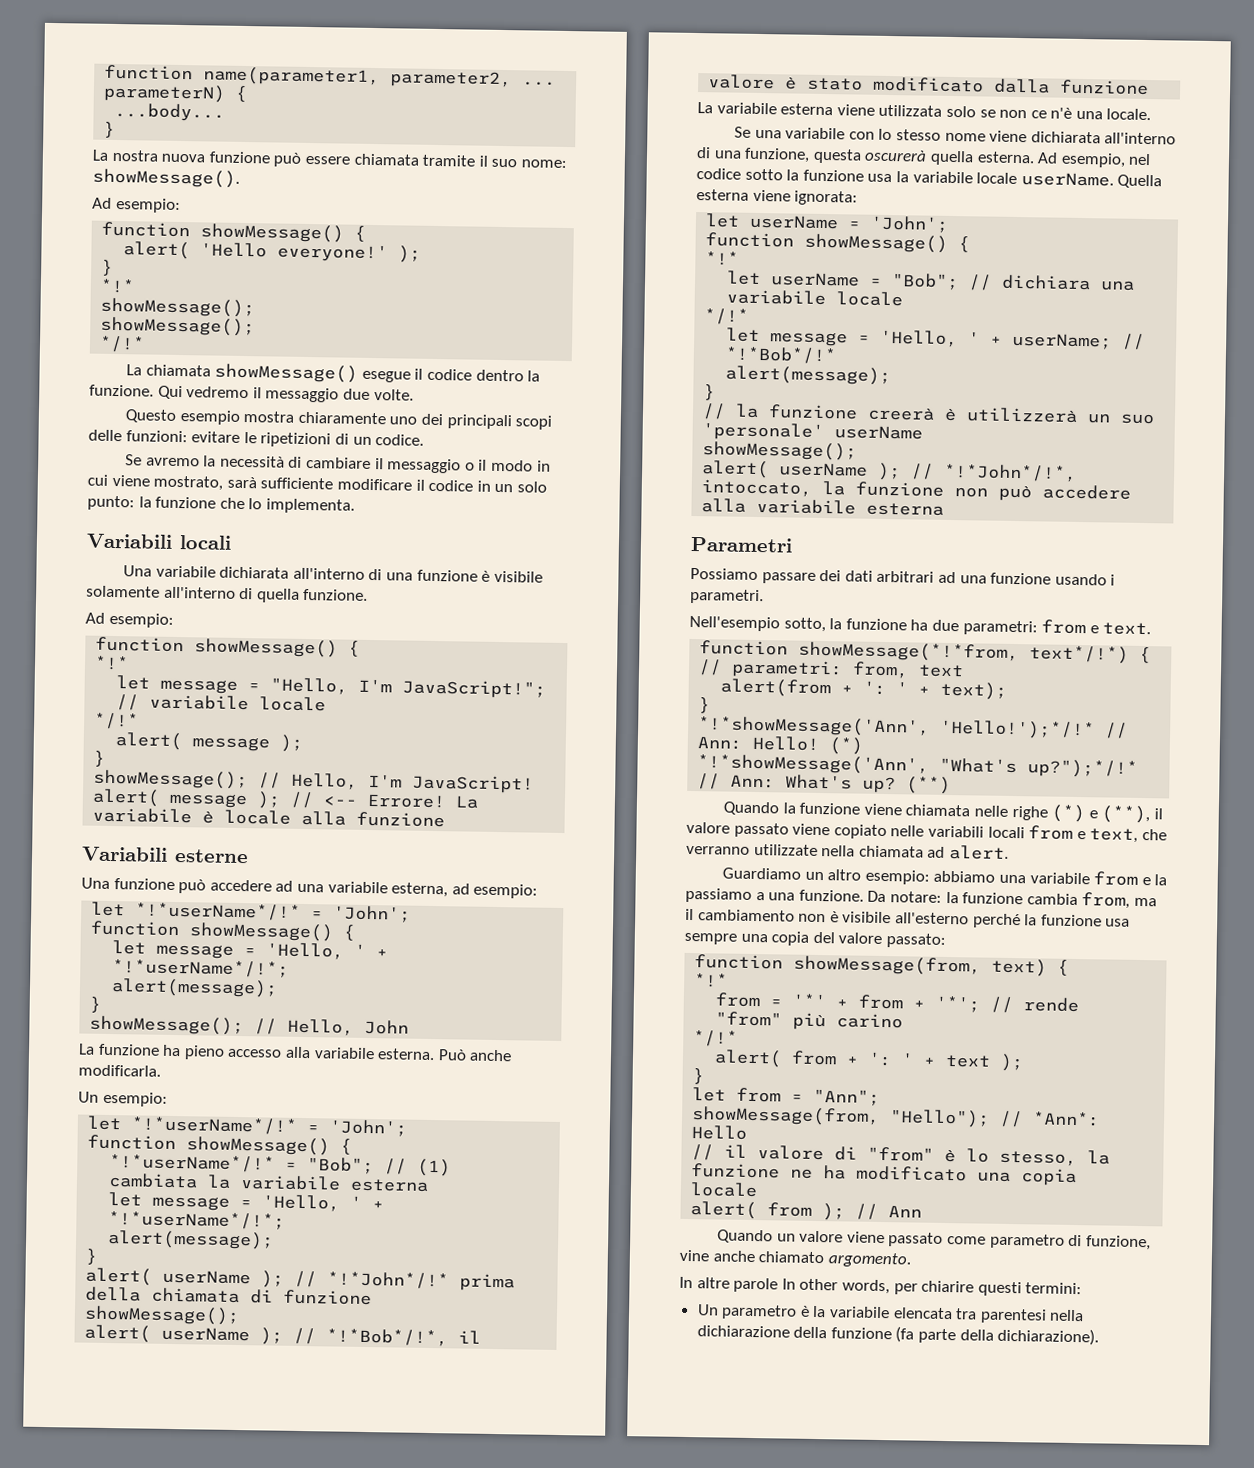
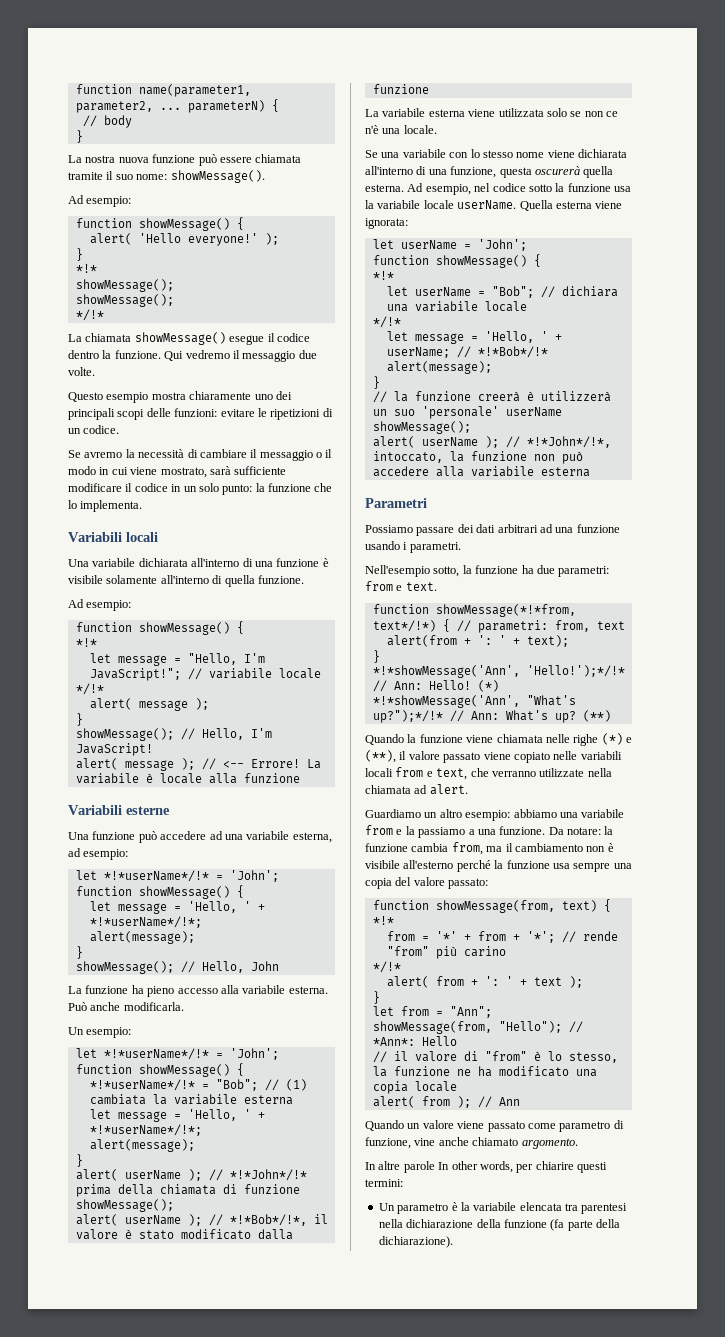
- ...body...
+ // body

